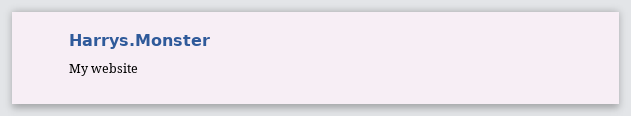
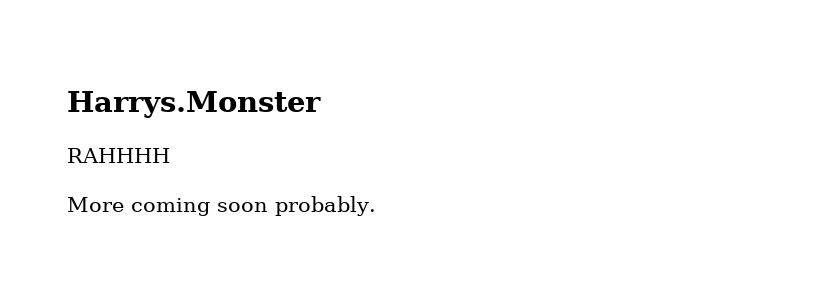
- My website
+ RAHHHH
+ More coming soon probably.

